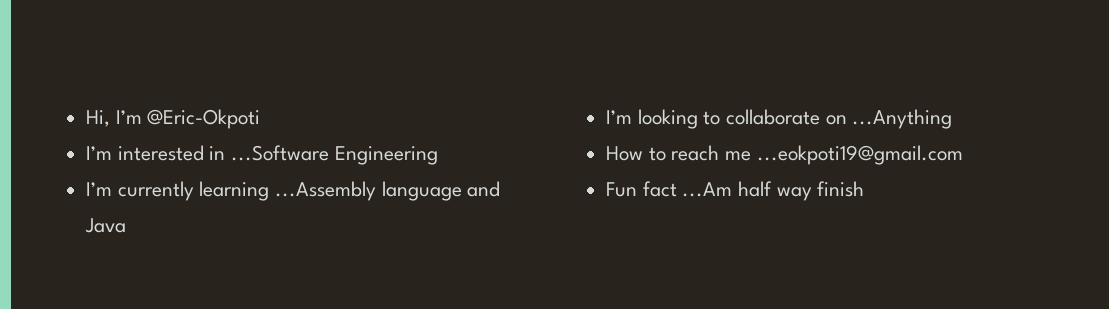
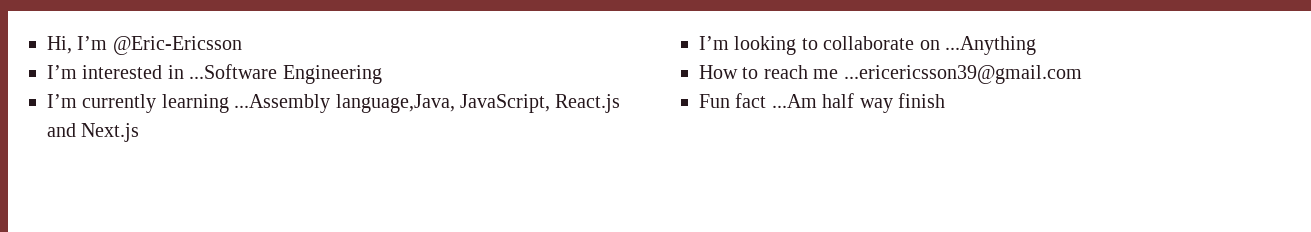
- Hi, I’m @Eric-Okpoti
+ Hi, I’m @Eric-Ericsson
- I’m currently learning ...Assembly language and Java
+ I’m currently learning ...Assembly language,Java, JavaScript, React.js and Next.js
- How to reach me ...eokpoti19@gmail.com
+ How to reach me ...ericericsson39@gmail.com

